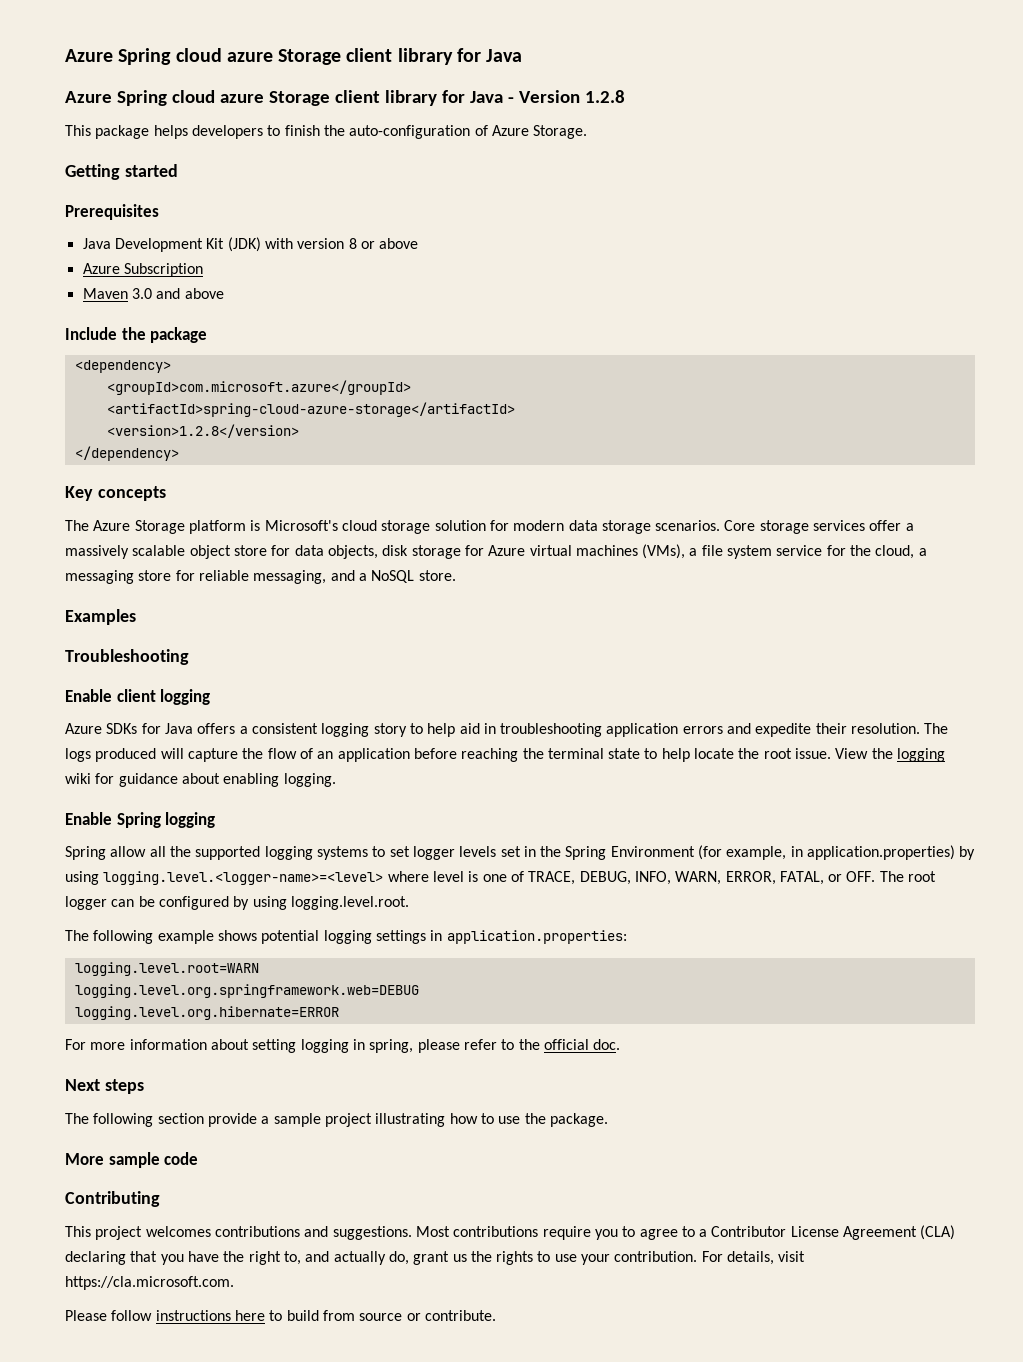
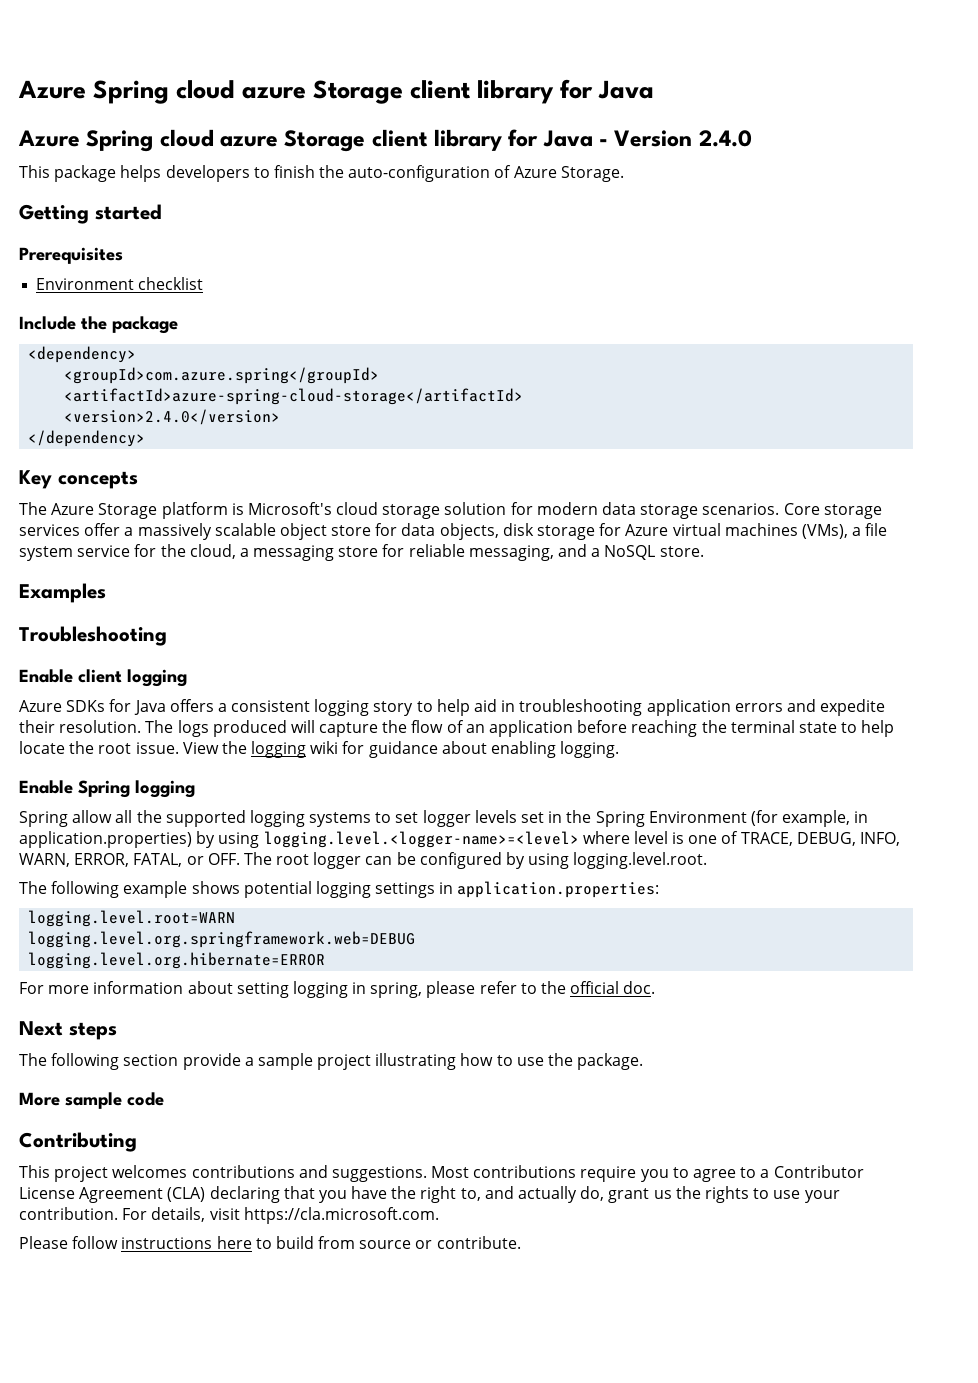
- Azure Spring cloud azure Storage client library for Java - Version 1.2.8
+ Azure Spring cloud azure Storage client library for Java - Version 2.4.0
- Java Development Kit (JDK) with version 8 or above
- Azure Subscription
- Maven 3.0 and above
+ Environment checklist
- <groupId>com.microsoft.azure</groupId>
- <artifactId>spring-cloud-azure-storage</artifactId>
- <version>1.2.8</version>
+ <groupId>com.azure.spring</groupId>
+ <artifactId>azure-spring-cloud-storage</artifactId>
+ <version>2.4.0</version>

